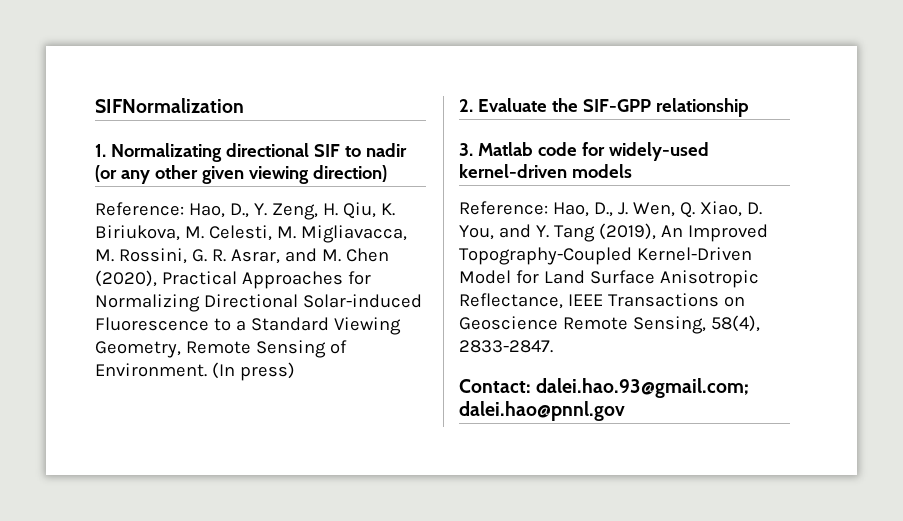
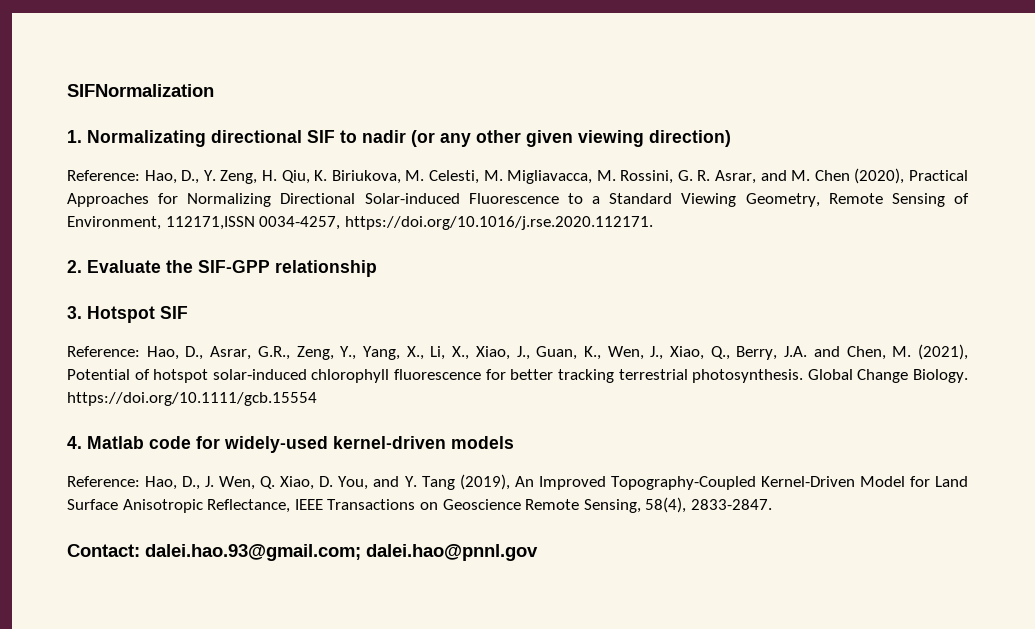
- Reference: Hao, D., Y. Zeng, H. Qiu, K. Biriukova, M. Celesti, M. Migliavacca, M. Rossini, G. R. Asrar, and M. Chen (2020), Practical Approaches for Normalizing Directional Solar-induced Fluorescence to a Standard Viewing Geometry, Remote Sensing of Environment. (In press)
+ Reference: Hao, D., Y. Zeng, H. Qiu, K. Biriukova, M. Celesti, M. Migliavacca, M. Rossini, G. R. Asrar, and M. Chen (2020), Practical Approaches for Normalizing Directional Solar-induced Fluorescence to a Standard Viewing Geometry, Remote Sensing of Environment, 112171,ISSN 0034-4257, https://doi.org/10.1016/j.rse.2020.112171.
- 3. Matlab code for widely-used kernel-driven models
+ 3. Hotspot SIF
+ Reference: Hao, D., Asrar, G.R., Zeng, Y., Yang, X., Li, X., Xiao, J., Guan, K., Wen, J., Xiao, Q., Berry, J.A. and Chen, M. (2021), Potential of hotspot solar‐induced chlorophyll fluorescence for better tracking terrestrial photosynthesis. Global Change Biology. https://doi.org/10.1111/gcb.15554
+ 4. Matlab code for widely-used kernel-driven models

